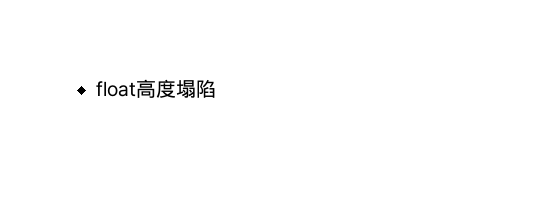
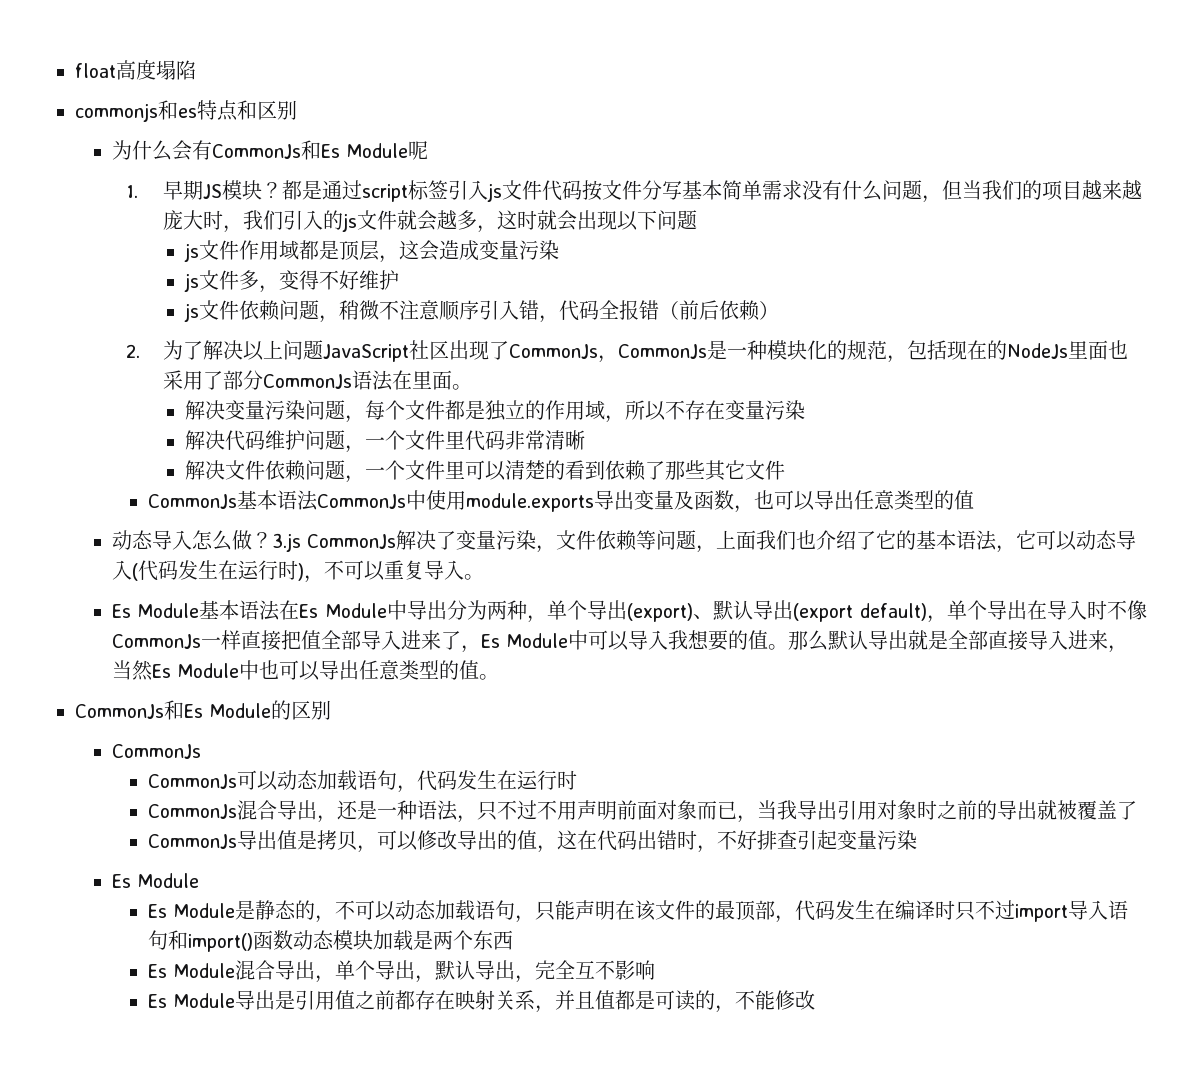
+ commonjs和es特点和区别
+ 为什么会有CommonJs和Es Module呢
+ 1.早期JS模块？都是通过script标签引入js文件代码按文件分写基本简单需求没有什么问题，但当我们的项目越来越庞大时，我们引入的js文件就会越多，这时就会出现以下问题
+ js文件作用域都是顶层，这会造成变量污染
+ js文件多，变得不好维护
+ js文件依赖问题，稍微不注意顺序引入错，代码全报错（前后依赖）
+ 2.为了解决以上问题JavaScript社区出现了CommonJs，CommonJs是一种模块化的规范，包括现在的NodeJs里面也采用了部分CommonJs语法在里面。
+ 解决变量污染问题，每个文件都是独立的作用域，所以不存在变量污染
+ 解决代码维护问题，一个文件里代码非常清晰
+ 解决文件依赖问题，一个文件里可以清楚的看到依赖了那些其它文件
+ CommonJs基本语法CommonJs中使用module.exports导出变量及函数，也可以导出任意类型的值
+ 动态导入怎么做？3.js CommonJs解决了变量污染，文件依赖等问题，上面我们也介绍了它的基本语法，它可以动态导入(代码发生在运行时)，不可以重复导入。
+ Es Module基本语法在Es Module中导出分为两种，单个导出(export)、默认导出(export default)，单个导出在导入时不像CommonJs一样直接把值全部导入进来了，Es Module中可以导入我想要的值。那么默认导出就是全部直接导入进来，当然Es Module中也可以导出任意类型的值。
+ CommonJs和Es Module的区别
+ CommonJs
+ CommonJs可以动态加载语句，代码发生在运行时
+ CommonJs混合导出，还是一种语法，只不过不用声明前面对象而已，当我导出引用对象时之前的导出就被覆盖了
+ CommonJs导出值是拷贝，可以修改导出的值，这在代码出错时，不好排查引起变量污染
+ Es Module
+ Es Module是静态的，不可以动态加载语句，只能声明在该文件的最顶部，代码发生在编译时只不过import导入语句和import()函数动态模块加载是两个东西
+ Es Module混合导出，单个导出，默认导出，完全互不影响
+ Es Module导出是引用值之前都存在映射关系，并且值都是可读的，不能修改

